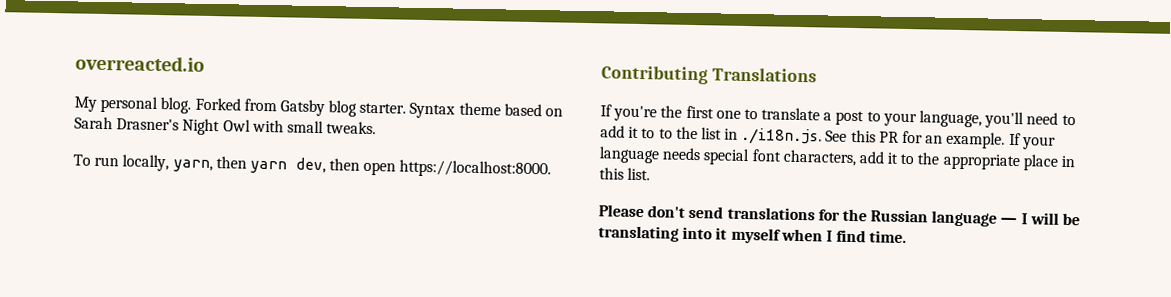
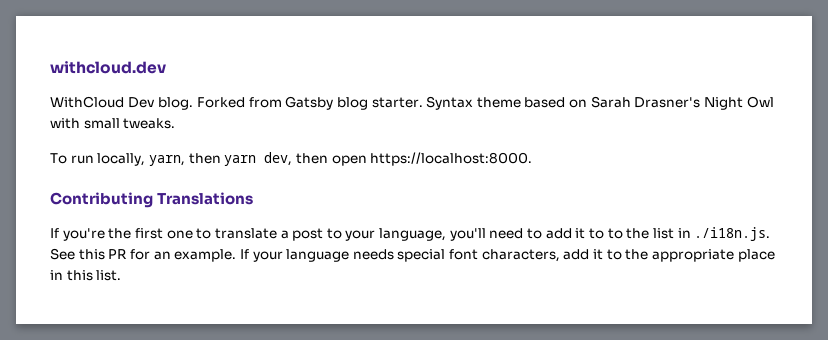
- overreacted.io
- My personal blog.
+ withcloud.dev
+ WithCloud Dev blog.
- Please don't send translations for the Russian language — I will be translating into it myself when I find time.

